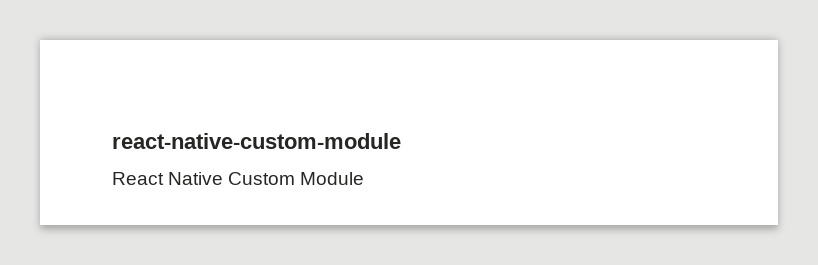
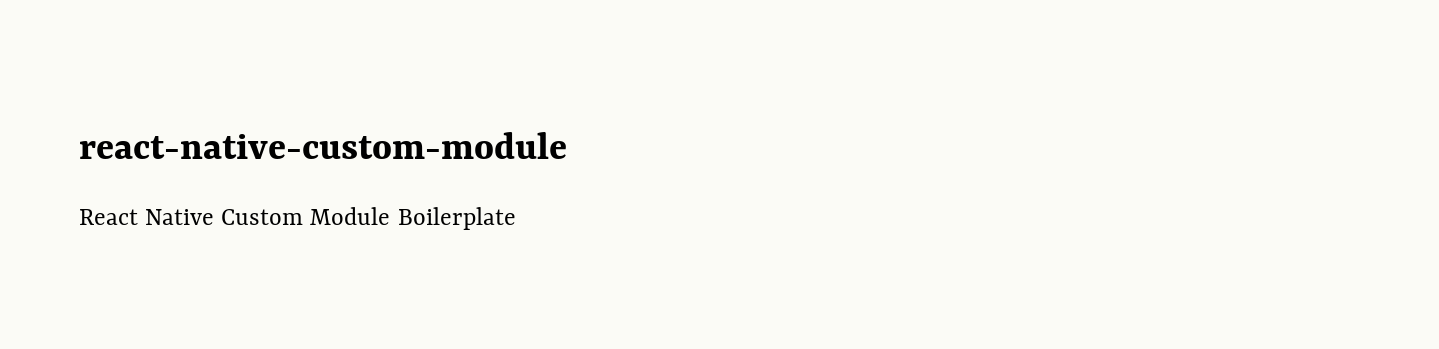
- React Native Custom Module
+ React Native Custom Module Boilerplate

